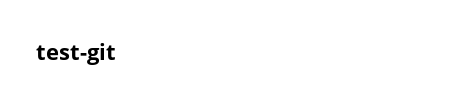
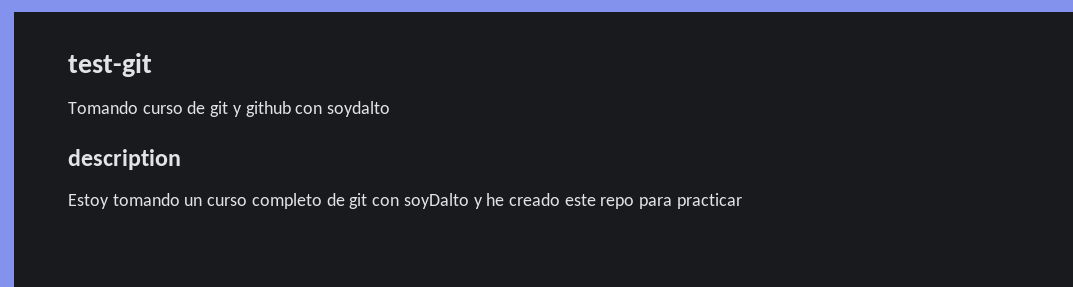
+ Tomando curso de git y github con soydalto
+ description
+ Estoy tomando un curso completo de git con soyDalto y he creado este repo para practicar

